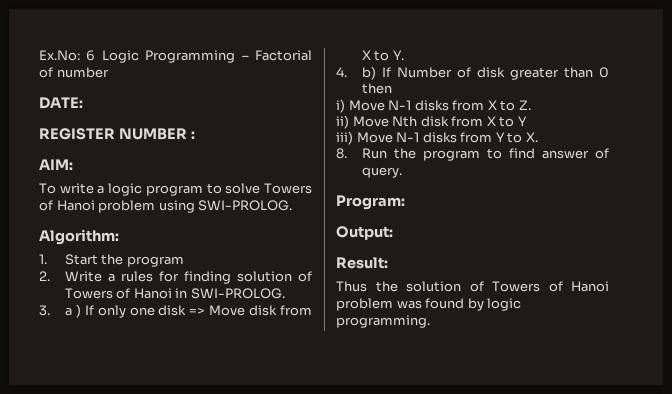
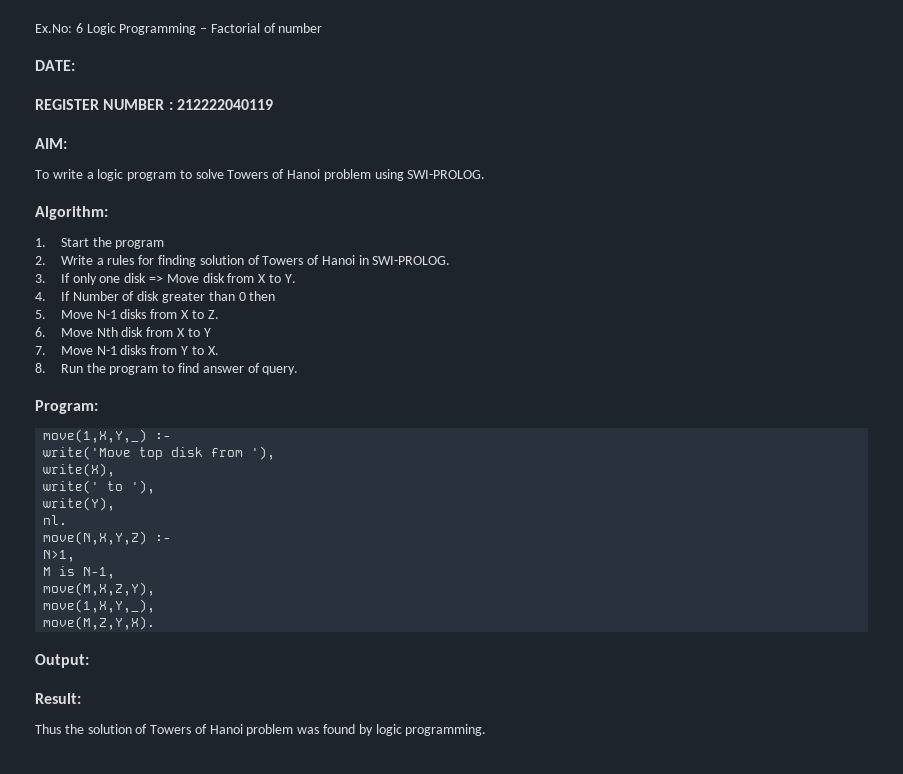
- REGISTER NUMBER :
+ REGISTER NUMBER : 212222040119
- 3. a ) If only one disk => Move disk from X to Y.
+ 3. If only one disk => Move disk from X to Y.
- 4. b) If Number of disk greater than 0 then
+ 4. If Number of disk greater than 0 then
- i) Move N-1 disks from X to Z.
+ 5. Move N-1 disks from X to Z.
- ii) Move Nth disk from X to Y
+ 6. Move Nth disk from X to Y
- iii) Move N-1 disks from Y to X.
+ 7. Move N-1 disks from Y to X.
+ move(1,X,Y,_) :-
+ write('Move top disk from '),
+ write(X),
+ write(' to '),
+ write(Y),
+ nl.
+ move(N,X,Y,Z) :-
+ N>1,
+ M is N-1,
+ move(M,X,Z,Y),
+ move(1,X,Y,_),
+ move(M,Z,Y,X).

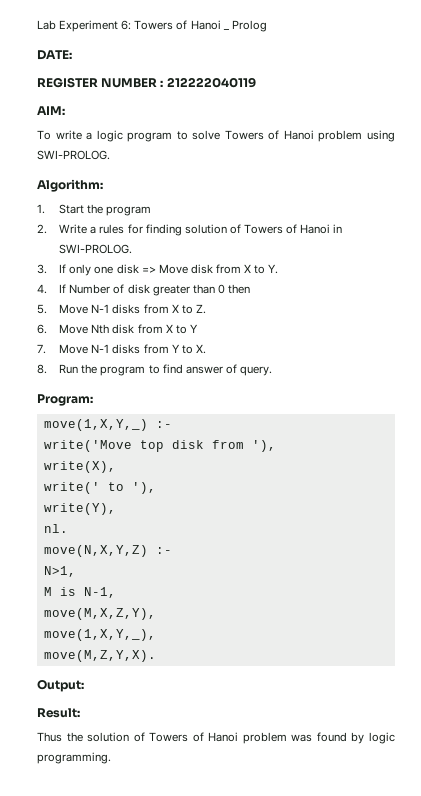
- Ex.No: 6 Logic Programming – Factorial of number
+ Lab Experiment 6: Towers of Hanoi _ Prolog

